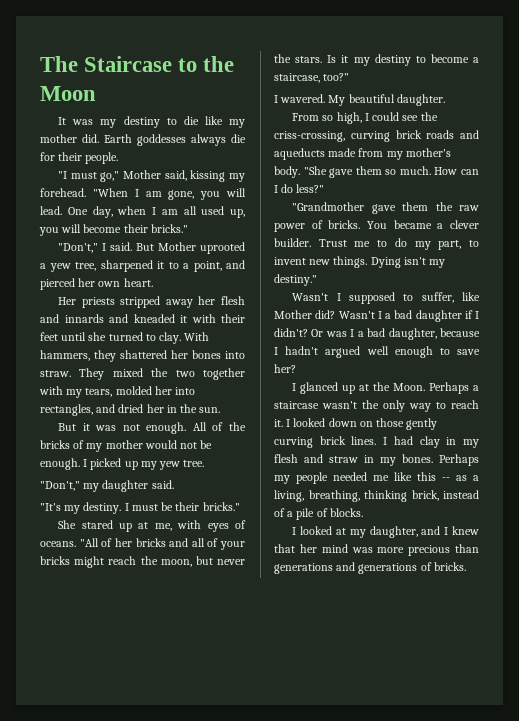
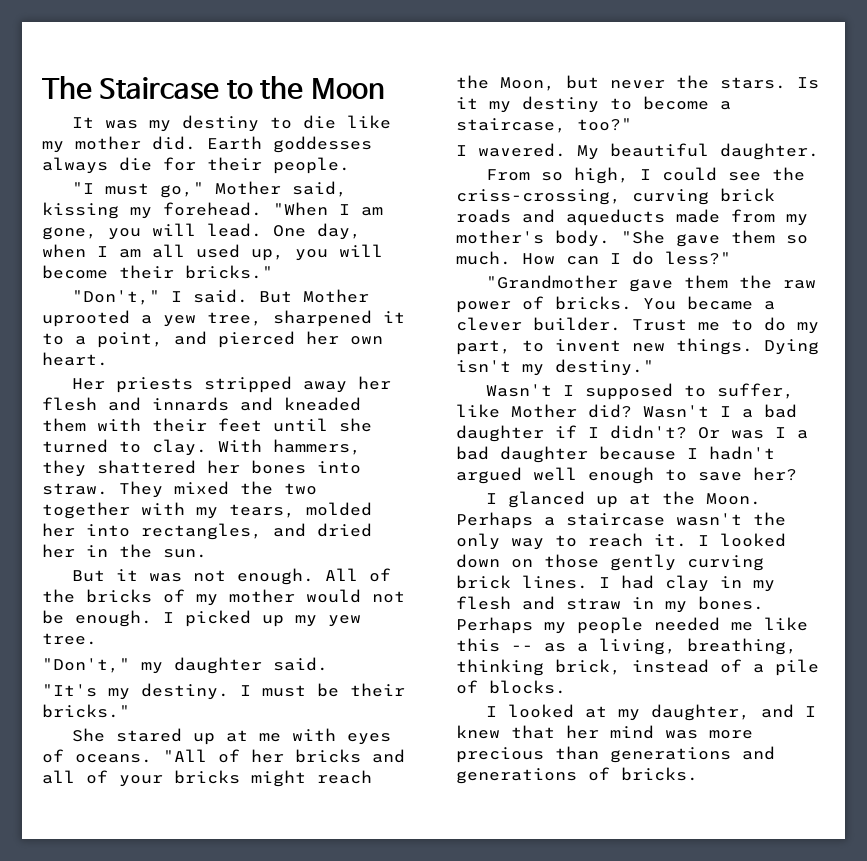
- Her priests stripped away her flesh and innards and kneaded it with their feet until she turned to clay.
+ Her priests stripped away her flesh and innards and kneaded them with their feet until she turned to clay.
- She stared up at me, with eyes of oceans.
+ She stared up at me with eyes of oceans.
- "All of her bricks and all of your bricks might reach the moon, but never the stars.
+ "All of her bricks and all of your bricks might reach the Moon, but never the stars.
- Or was I a bad daughter, because I hadn't argued well enough to save her?
+ Or was I a bad daughter because I hadn't argued well enough to save her?

